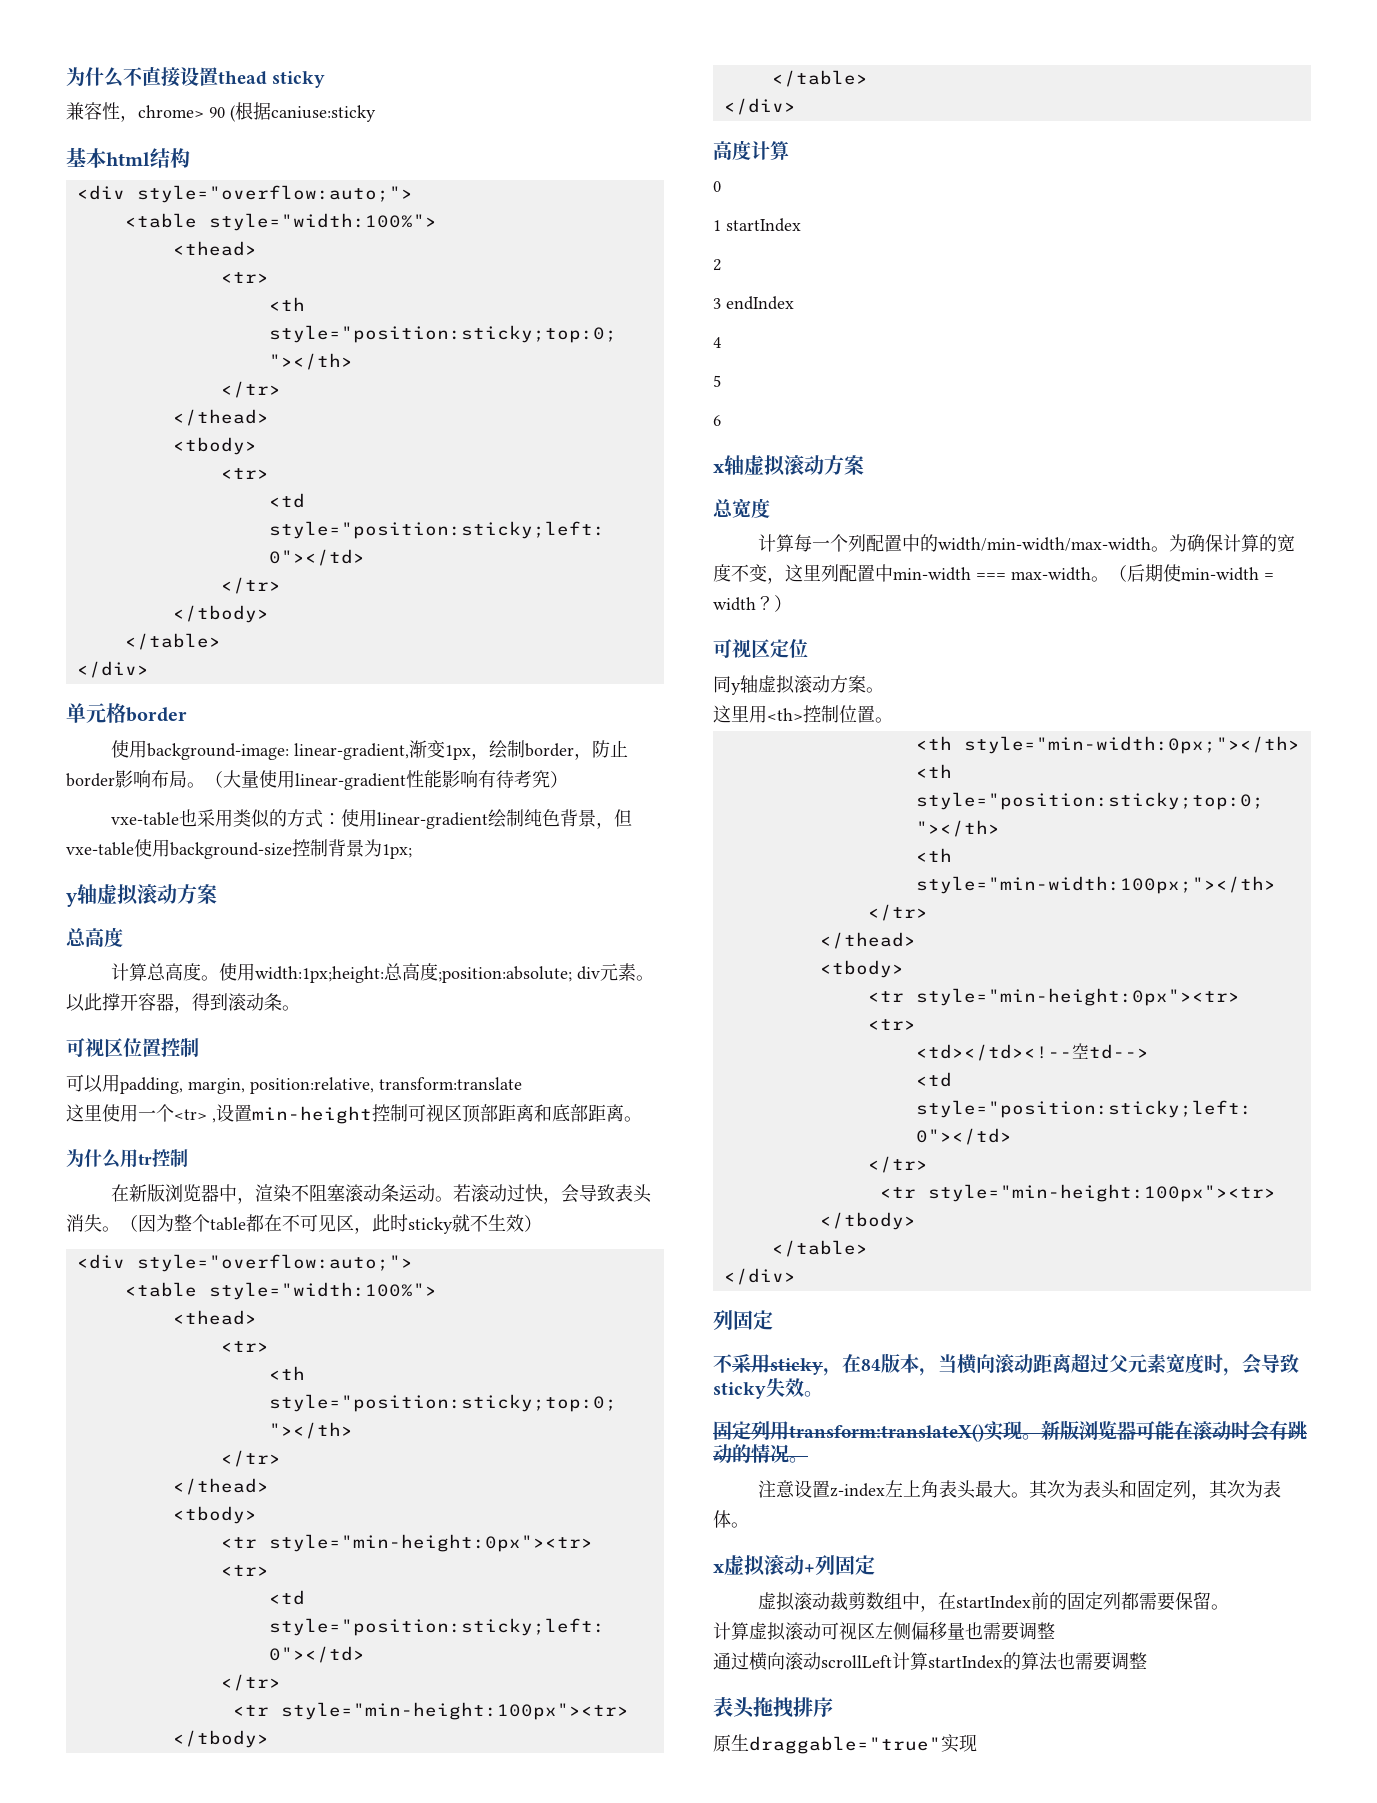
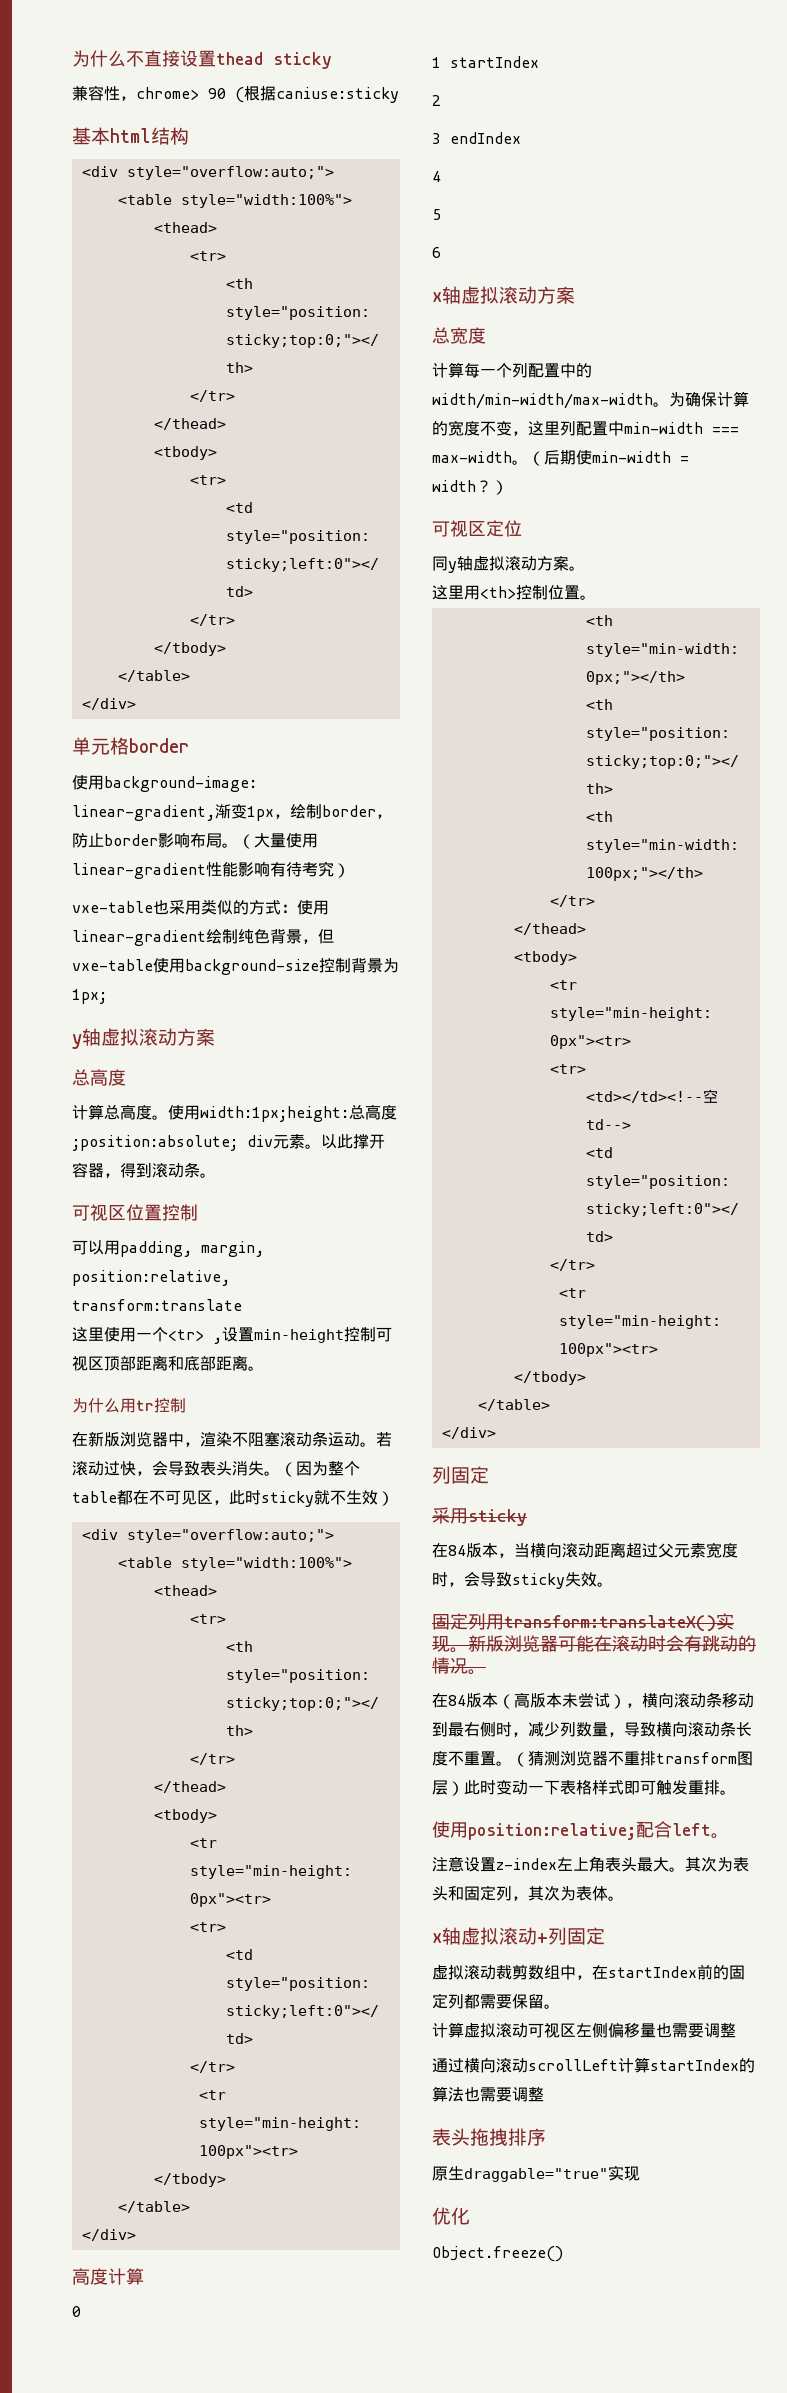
- 不采用sticky，在84版本，当横向滚动距离超过父元素宽度时，会导致sticky失效。
+ 采用sticky
+ 在84版本，当横向滚动距离超过父元素宽度时，会导致sticky失效。
+ 在84版本（高版本未尝试），横向滚动条移动到最右侧时，减少列数量，导致横向滚动条长度不重置。（猜测浏览器不重排transform图层）此时变动一下表格样式即可触发重排。
+ 使用position:relative;配合left。
- x虚拟滚动+列固定
+ x轴虚拟滚动+列固定
+ 优化
+ Object.freeze()

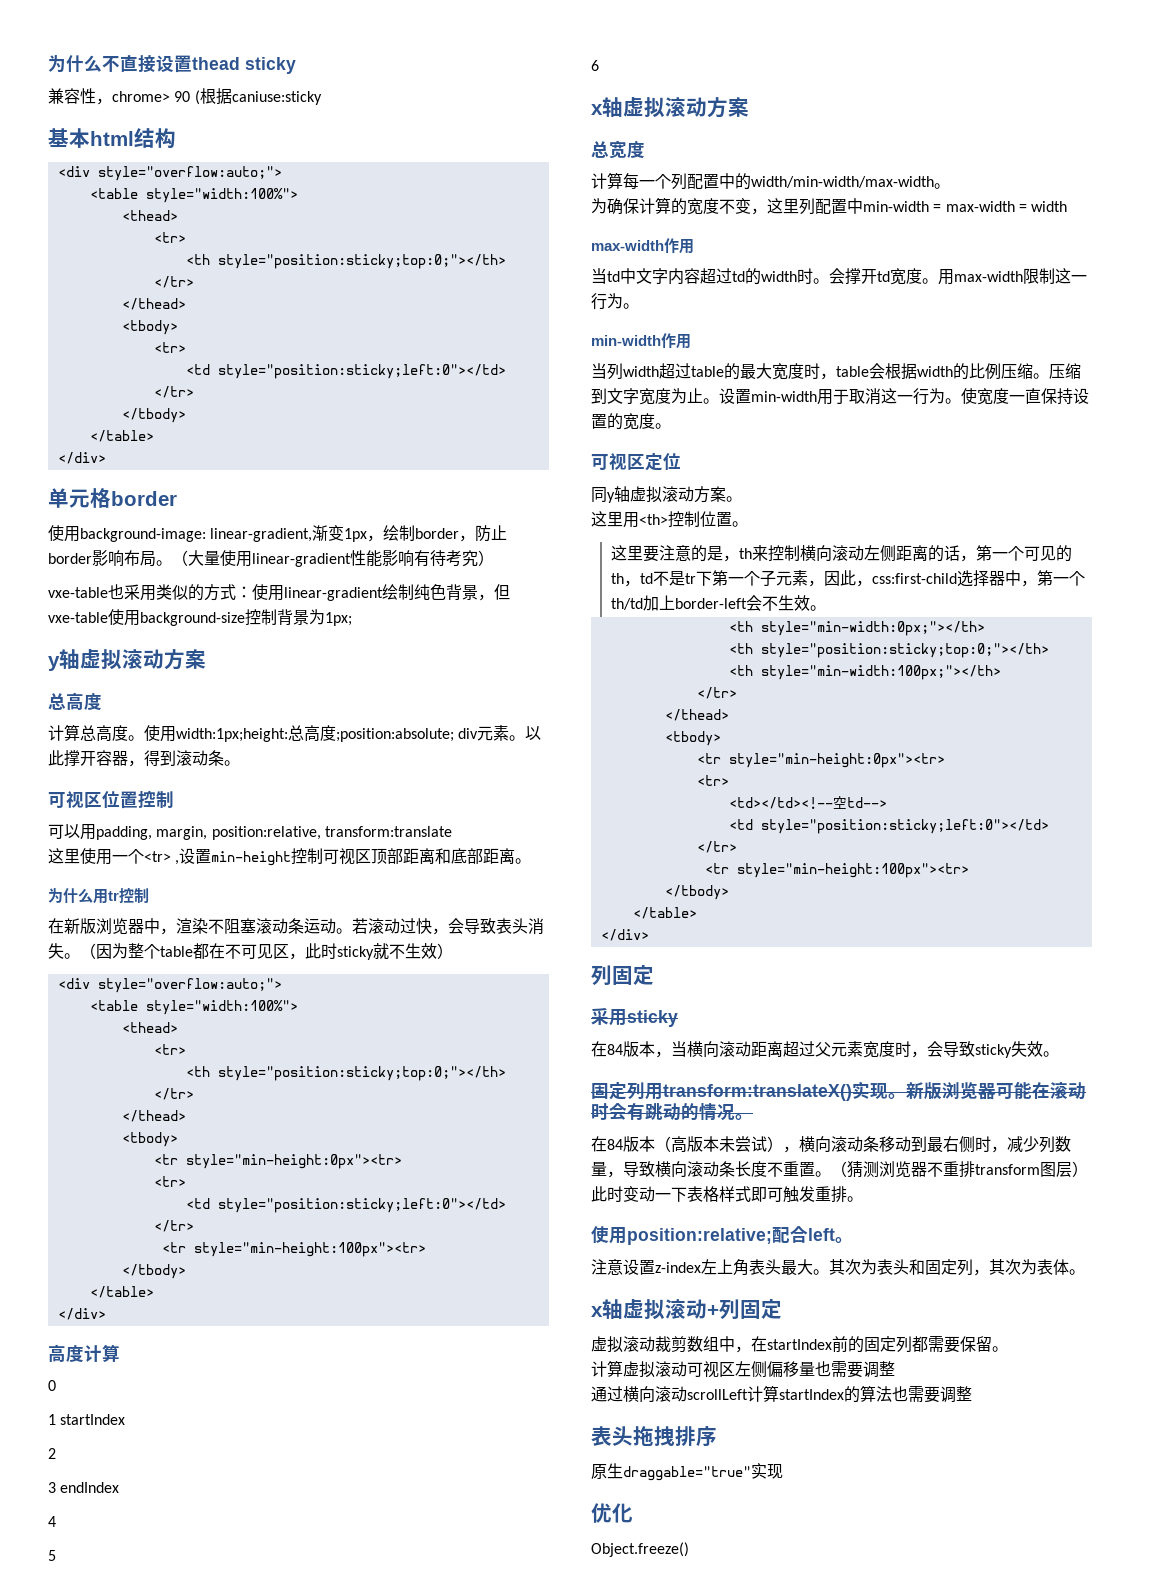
- 计算每一个列配置中的width/min-width/max-width。为确保计算的宽度不变，这里列配置中min-width === max-width。（后期使min-width = width？）
+ 计算每一个列配置中的width/min-width/max-width。
+ 为确保计算的宽度不变，这里列配置中min-width = max-width = width
+ max-width作用
+ 当td中文字内容超过td的width时。会撑开td宽度。用max-width限制这一行为。
+ min-width作用
+ 当列width超过table的最大宽度时，table会根据width的比例压缩。压缩到文字宽度为止。设置min-width用于取消这一行为。使宽度一直保持设置的宽度。
+ 这里要注意的是，th来控制横向滚动左侧距离的话，第一个可见的th，td不是tr下第一个子元素，因此，css:first-child选择器中，第一个th/td加上border-left会不生效。

